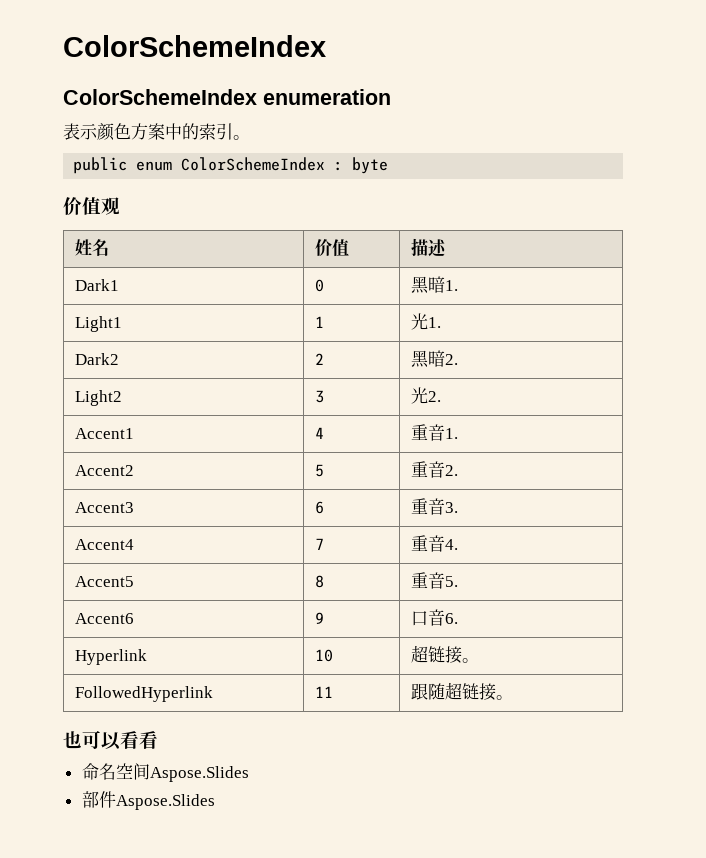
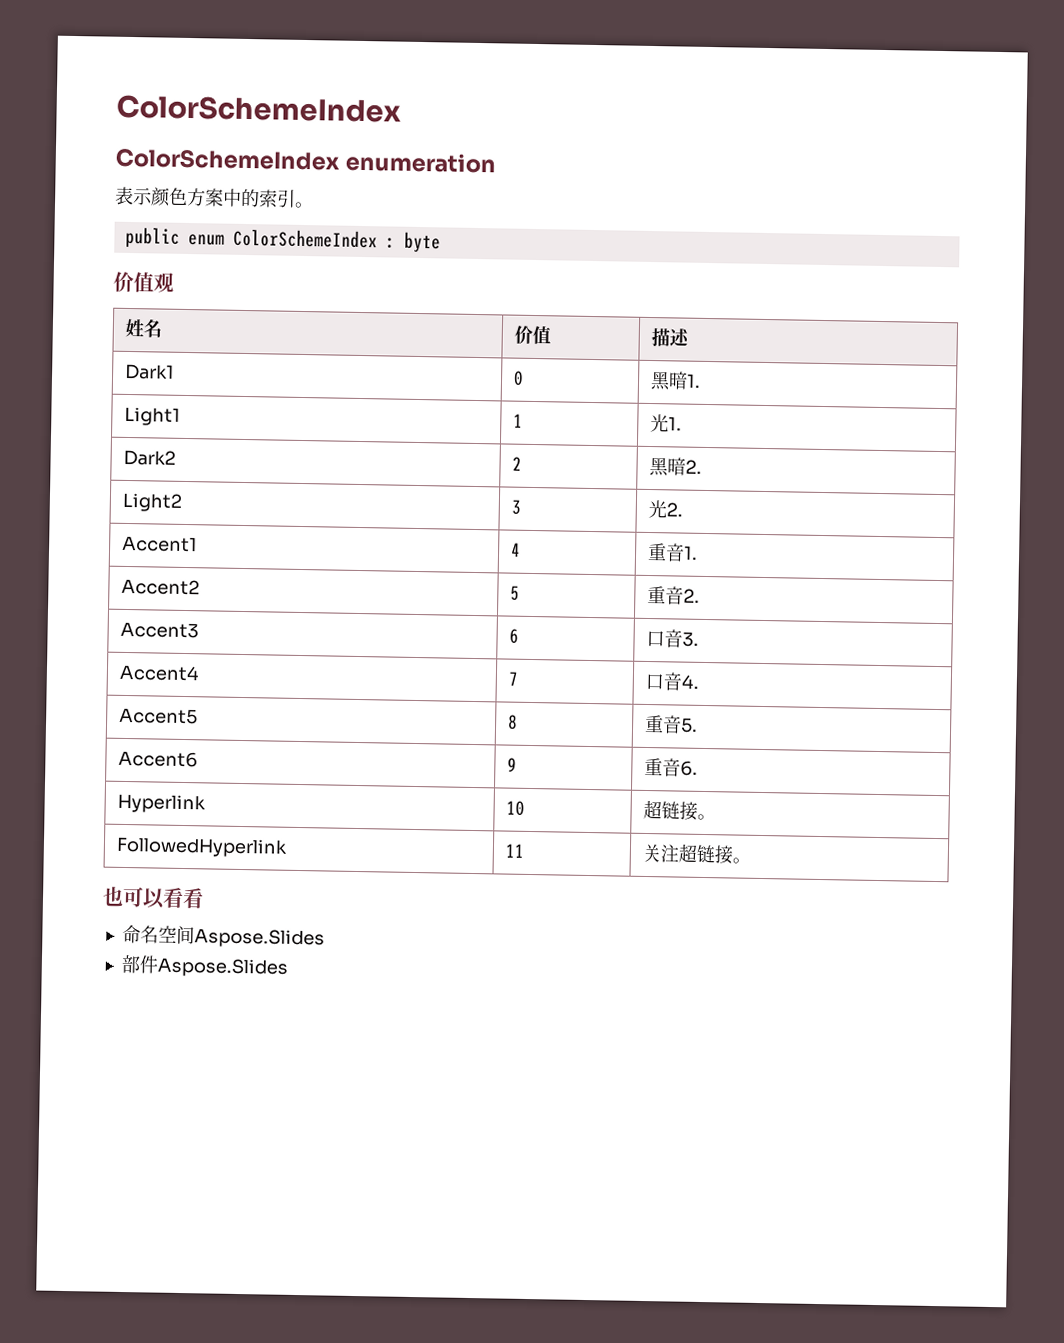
- Accent3 | 6 | 重音3.
+ Accent3 | 6 | 口音3.
- Accent4 | 7 | 重音4.
+ Accent4 | 7 | 口音4.
- Accent6 | 9 | 口音6.
+ Accent6 | 9 | 重音6.
- FollowedHyperlink | 11 | 跟随超链接。
+ FollowedHyperlink | 11 | 关注超链接。

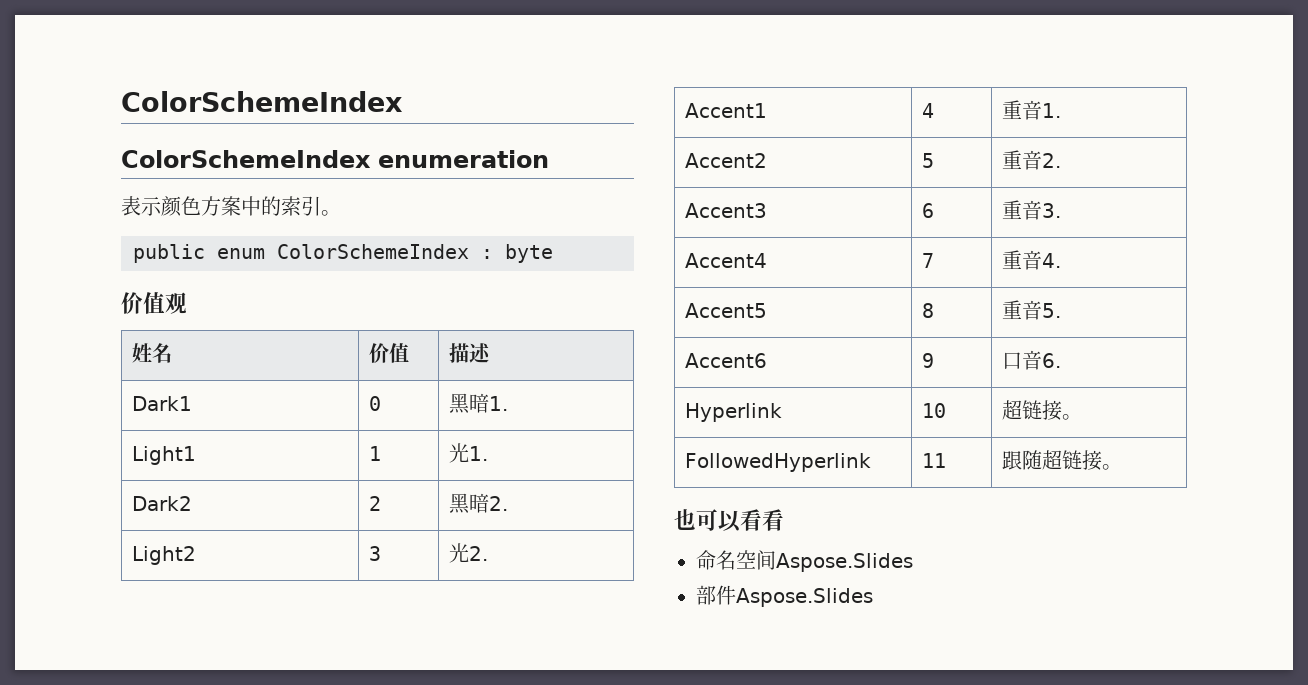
- Accent3 | 6 | 口音3.
+ Accent3 | 6 | 重音3.
- Accent4 | 7 | 口音4.
+ Accent4 | 7 | 重音4.
- Accent6 | 9 | 重音6.
+ Accent6 | 9 | 口音6.
- FollowedHyperlink | 11 | 关注超链接。
+ FollowedHyperlink | 11 | 跟随超链接。

